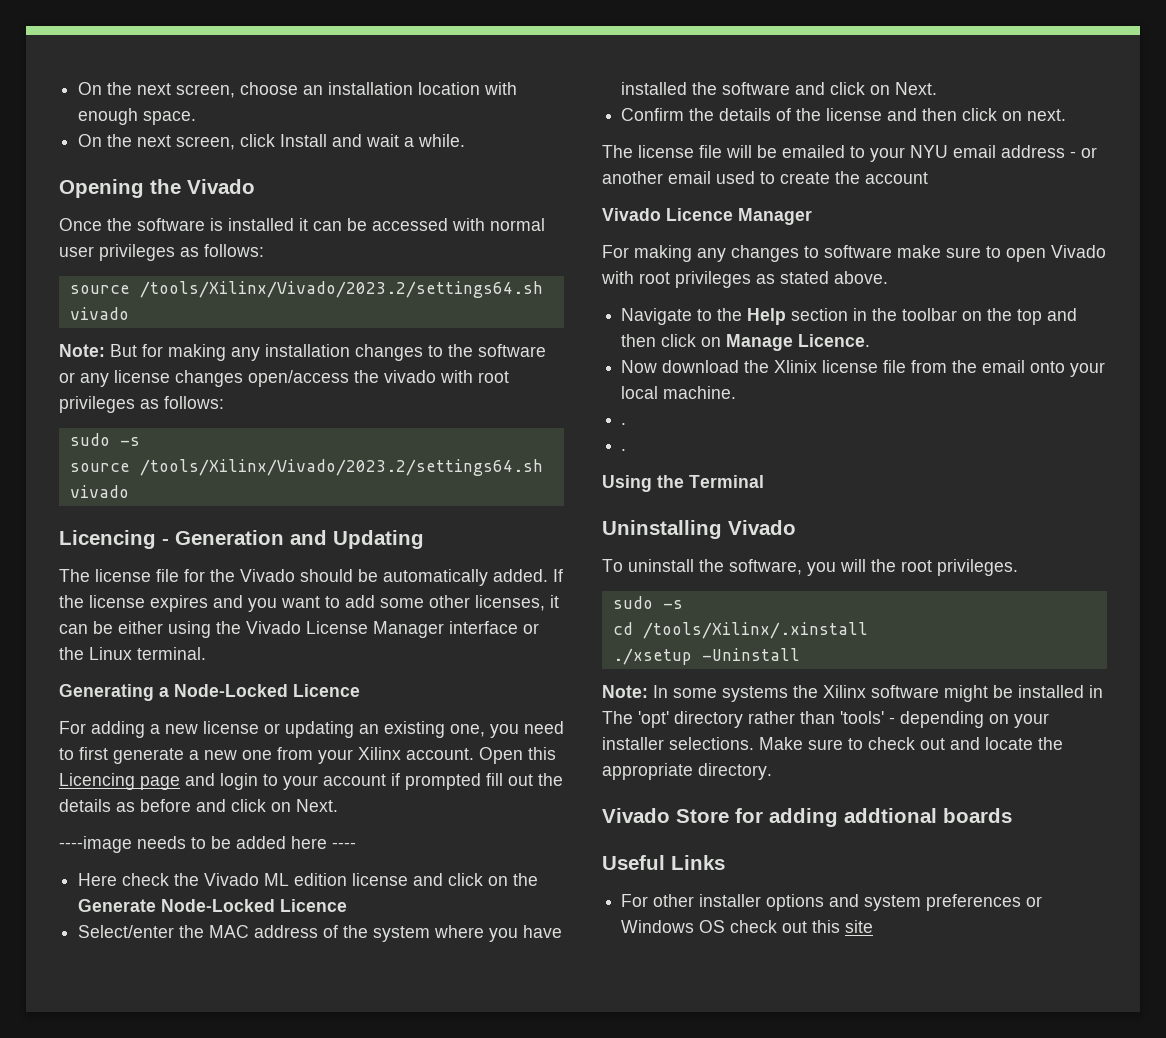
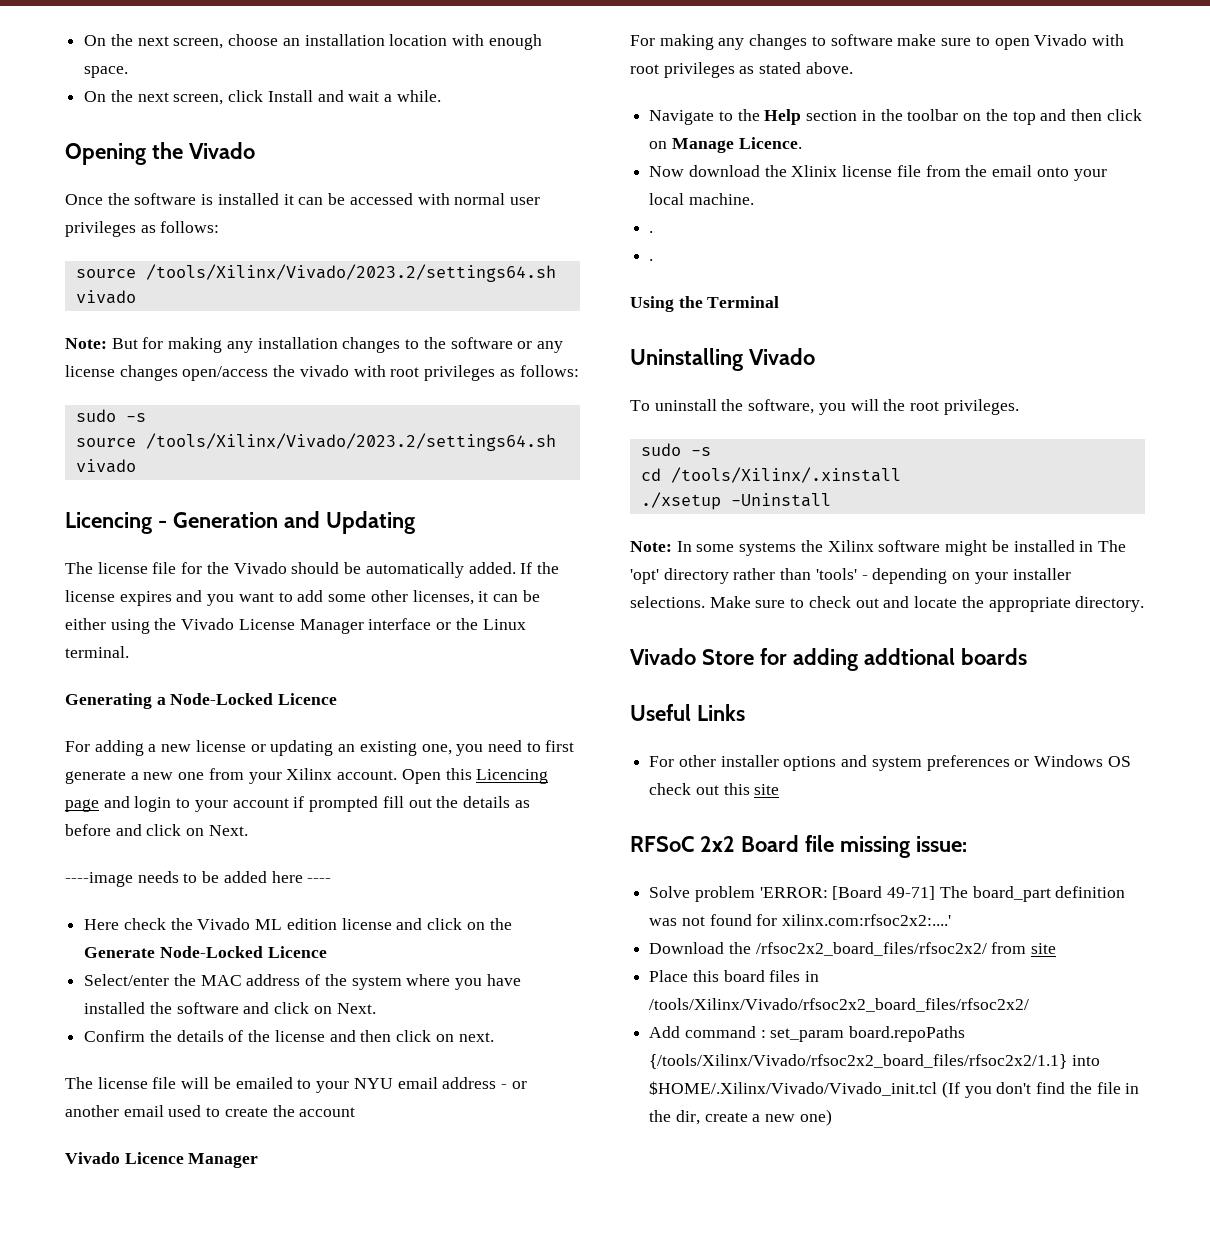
+ RFSoC 2x2 Board file missing issue:
+ Solve problem 'ERROR: [Board 49-71] The board_part definition was not found for xilinx.com:rfsoc2x2:....'
+ Download the /rfsoc2x2_board_files/rfsoc2x2/ from site
+ Place this board files in /tools/Xilinx/Vivado/rfsoc2x2_board_files/rfsoc2x2/
+ Add command : set_param board.repoPaths {/tools/Xilinx/Vivado/rfsoc2x2_board_files/rfsoc2x2/1.1} into $HOME/.Xilinx/Vivado/Vivado_init.tcl (If you don't find the file in the dir, create a new one)

